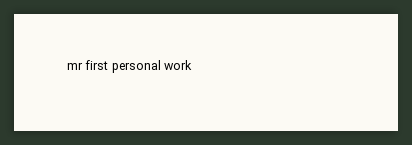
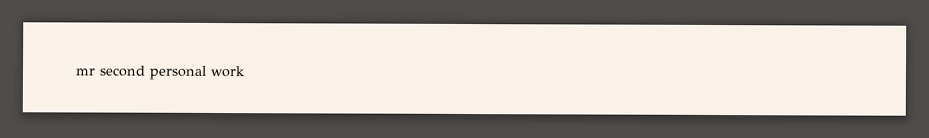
- mr first personal work
+ mr second personal work

